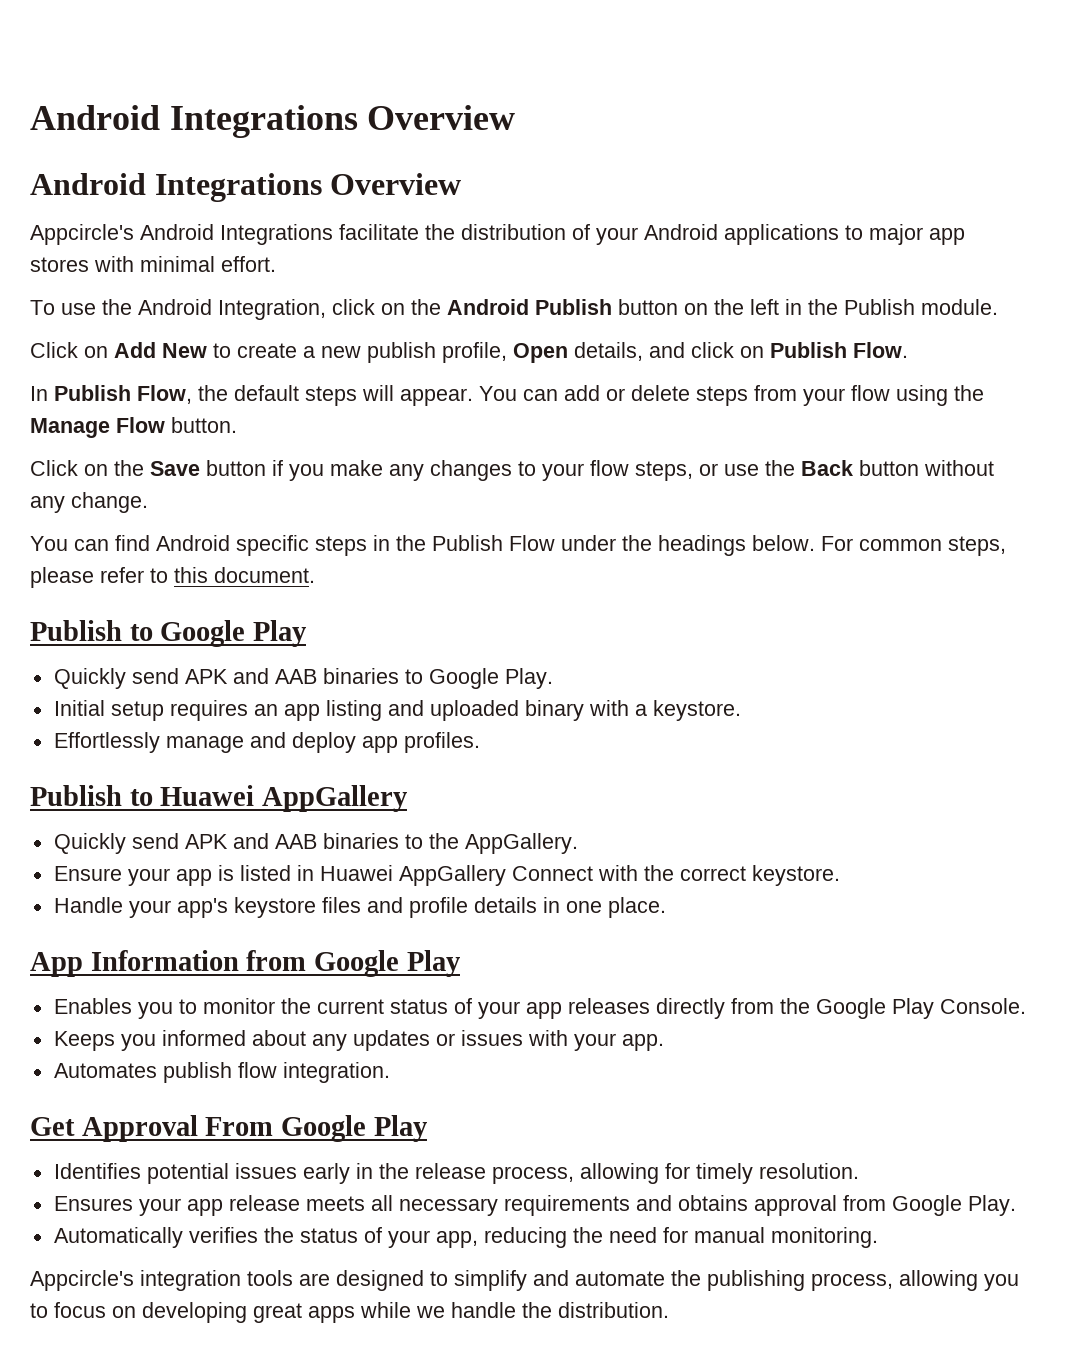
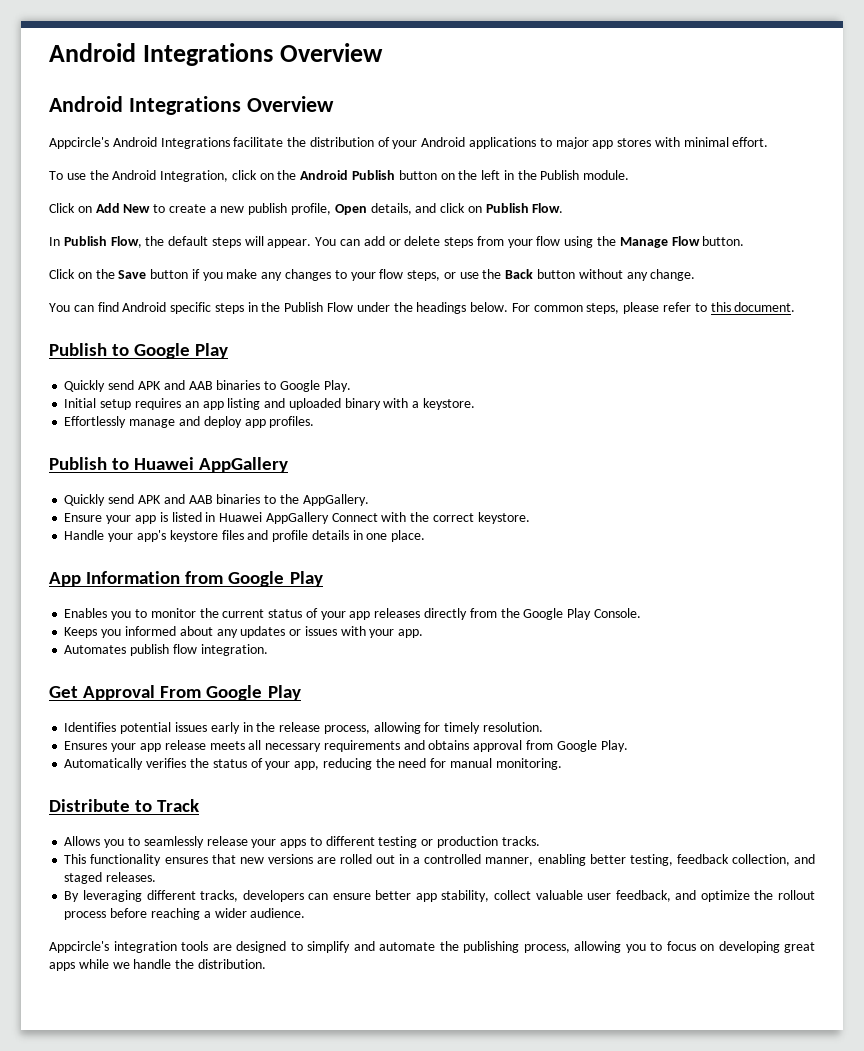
+ Distribute to Track
+ Allows you to seamlessly release your apps to different testing or production tracks.
+ This functionality ensures that new versions are rolled out in a controlled manner, enabling better testing, feedback collection, and staged releases.
+ By leveraging different tracks, developers can ensure better app stability, collect valuable user feedback, and optimize the rollout process before reaching a wider audience.

